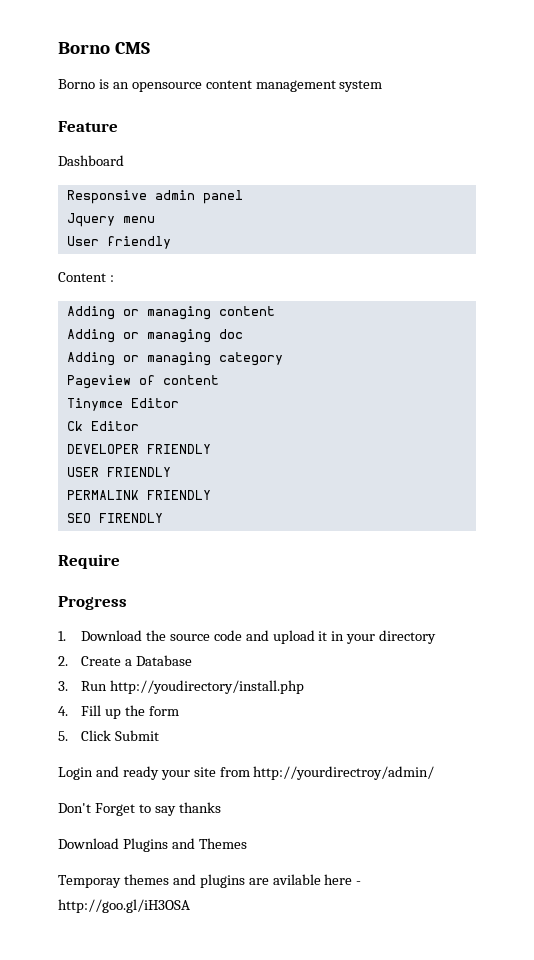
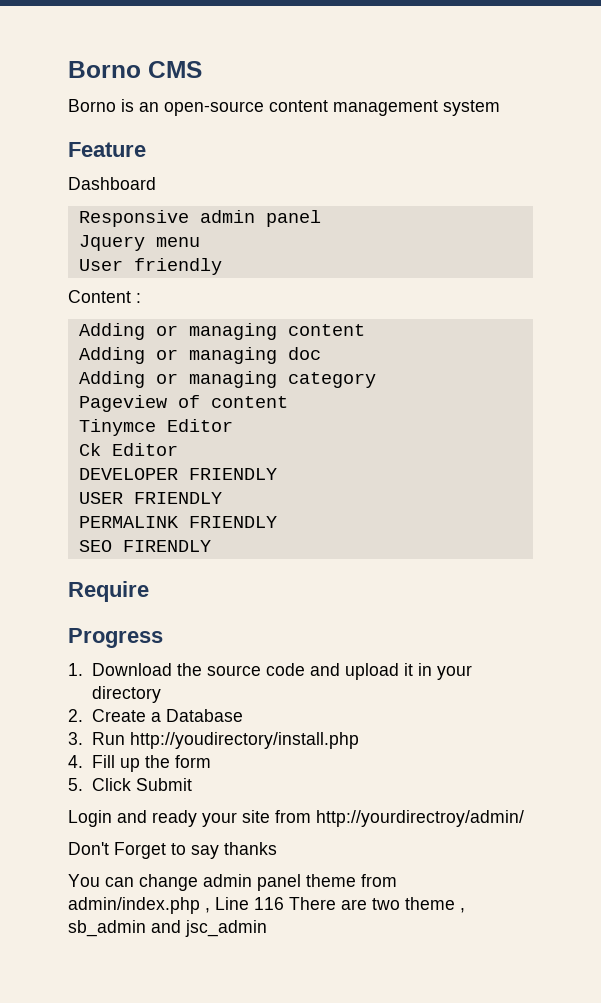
- Borno is an opensource content management system
+ Borno is an open-source content management system
- Download Plugins and Themes
- Temporay themes and plugins are avilable here - http://goo.gl/iH3OSA
+ You can change admin panel theme from admin/index.php , Line 116 There are two theme , sb_admin and jsc_admin

